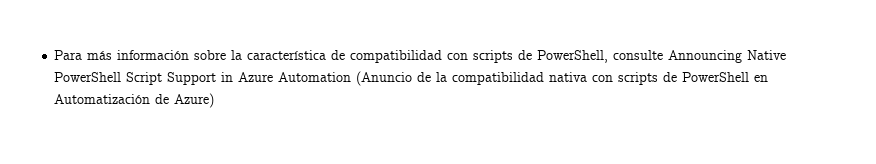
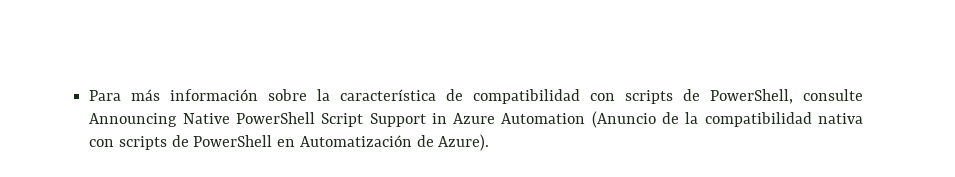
- Para más información sobre la característica de compatibilidad con scripts de PowerShell, consulte Announcing Native PowerShell Script Support in Azure Automation (Anuncio de la compatibilidad nativa con scripts de PowerShell en Automatización de Azure)
+ Para más información sobre la característica de compatibilidad con scripts de PowerShell, consulte Announcing Native PowerShell Script Support in Azure Automation (Anuncio de la compatibilidad nativa con scripts de PowerShell en Automatización de Azure).

